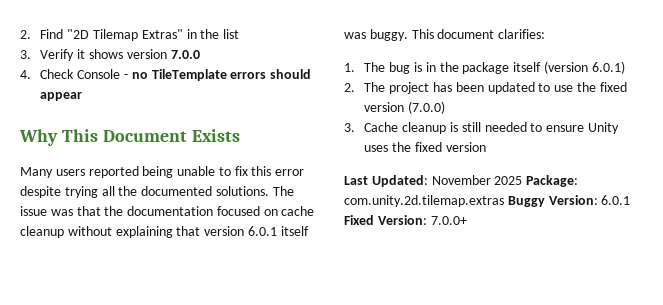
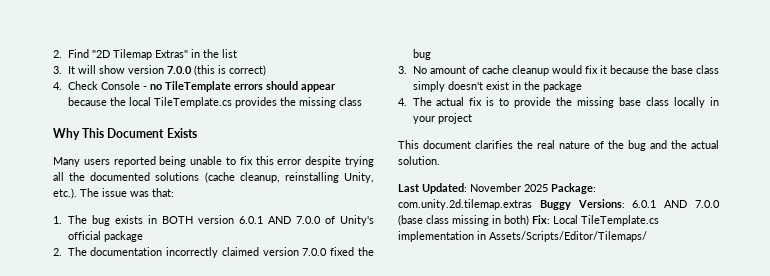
- 3. Verify it shows version 7.0.0
+ 3. It will show version 7.0.0 (this is correct)
- 4. Check Console - no TileTemplate errors should appear
+ 4. Check Console - no TileTemplate errors should appear because the local TileTemplate.cs provides the missing class
- Many users reported being unable to fix this error despite trying all the documented solutions. The issue was that the documentation focused on cache cleanup without explaining that version 6.0.1 itself was buggy. This document clarifies:
- 1. The bug is in the package itself (version 6.0.1)
- 2. The project has been updated to use the fixed version (7.0.0)
- 3. Cache cleanup is still needed to ensure Unity uses the fixed version
+ Many users reported being unable to fix this error despite trying all the documented solutions (cache cleanup, reinstalling Unity, etc.). The issue was that:
+ 1. The bug exists in BOTH version 6.0.1 AND 7.0.0 of Unity's official package
+ 2. The documentation incorrectly claimed version 7.0.0 fixed the bug
+ 3. No amount of cache cleanup would fix it because the base class simply doesn't exist in the package
+ 4. The actual fix is to provide the missing base class locally in your project
+ This document clarifies the real nature of the bug and the actual solution.
- Last Updated: November 2025 Package: com.unity.2d.tilemap.extras Buggy Version: 6.0.1 Fixed Version: 7.0.0+
+ Last Updated: November 2025 Package: com.unity.2d.tilemap.extras Buggy Versions: 6.0.1 AND 7.0.0 (base class missing in both) Fix: Local TileTemplate.cs implementation in Assets/Scripts/Editor/Tilemaps/

